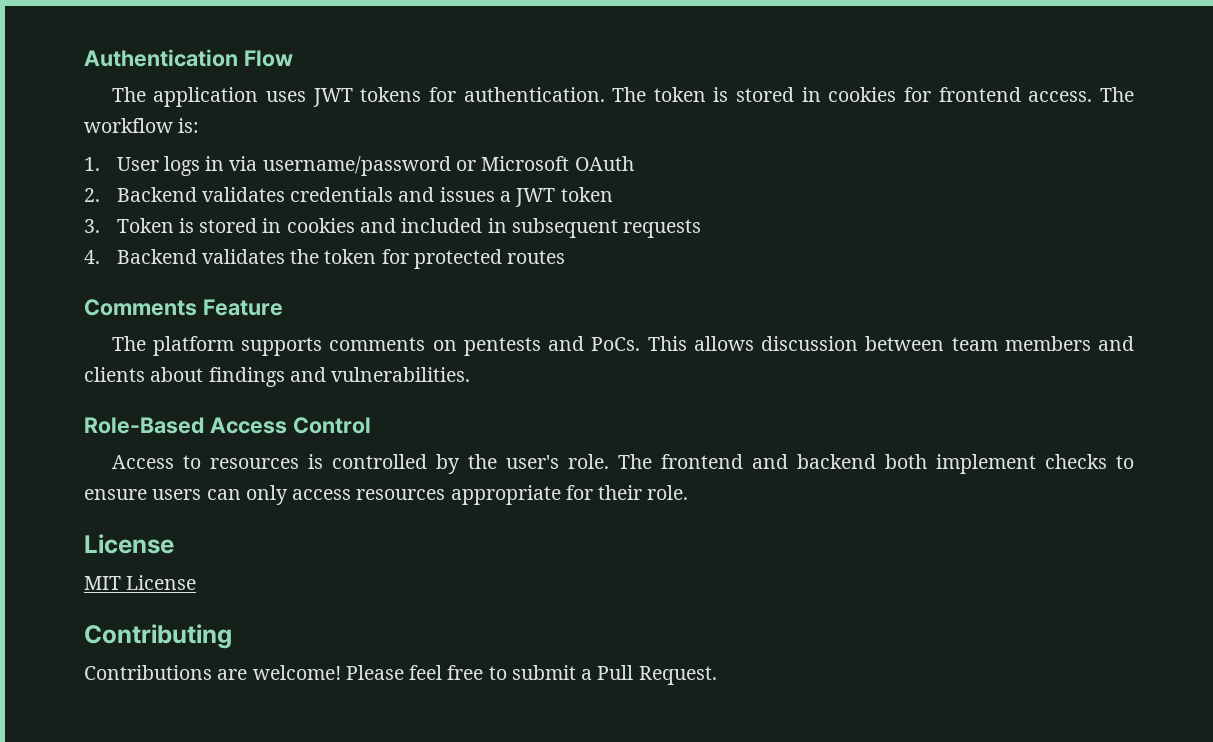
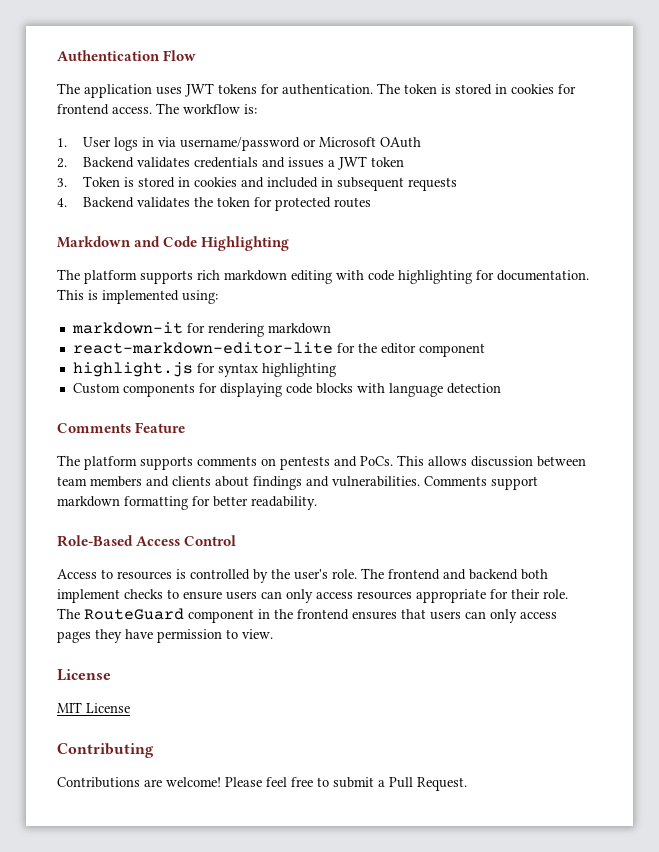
+ Markdown and Code Highlighting
+ The platform supports rich markdown editing with code highlighting for documentation. This is implemented using:
+ markdown-it for rendering markdown
+ react-markdown-editor-lite for the editor component
+ highlight.js for syntax highlighting
+ Custom components for displaying code blocks with language detection
+ Comments support markdown formatting for better readability.
+ The RouteGuard component in the frontend ensures that users can only access pages they have permission to view.

